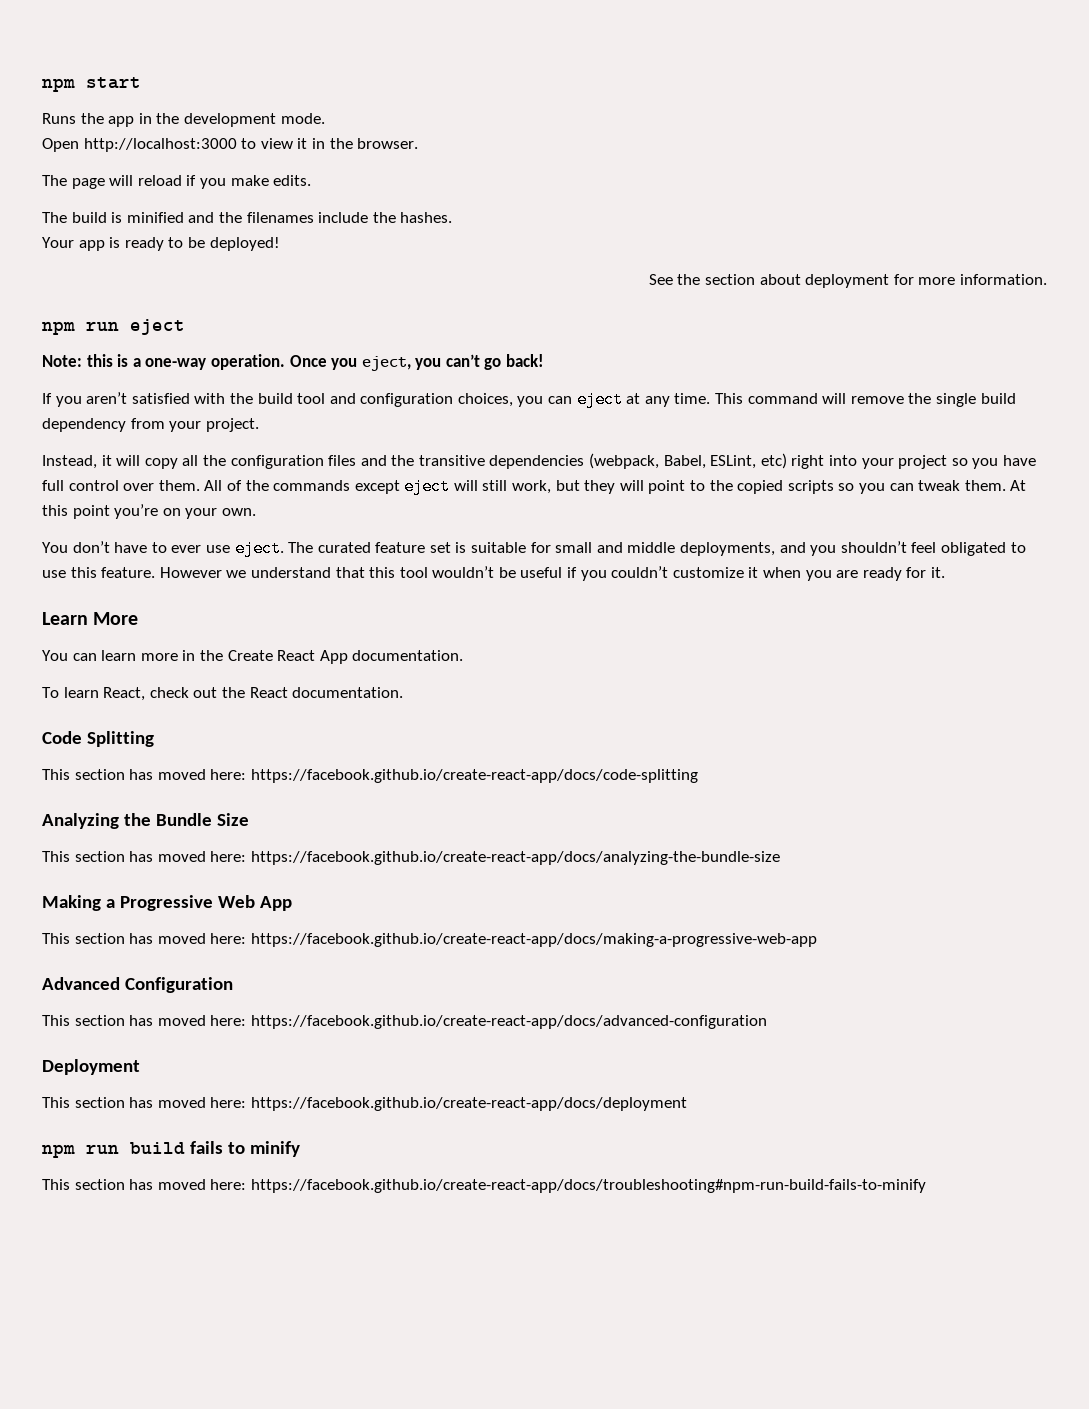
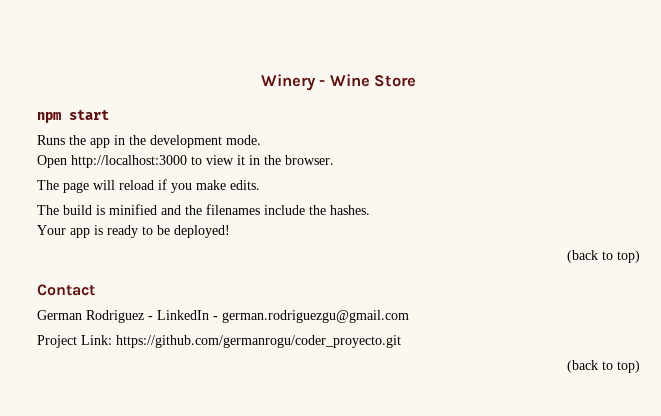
+ Winery - Wine Store
  Your app is ready to be deployed!
- See the section about deployment for more information.
- npm run eject
- Note: this is a one-way operation. Once you eject, you can’t go back!
- If you aren’t satisfied with the build tool and configuration choices, you can eject at any time. This command will remove the single build dependency from your project.
- Instead, it will copy all the configuration files and the transitive dependencies (webpack, Babel, ESLint, etc) right into your project so you have full control over them. All of the commands except eject will still work, but they will point to the copied scripts so you can tweak them. At this point you’re on your own.
- You don’t have to ever use eject. The curated feature set is suitable for small and middle deployments, and you shouldn’t feel obligated to use this feature. However we understand that this tool wouldn’t be useful if you couldn’t customize it when you are ready for it.
- Learn More
- You can learn more in the Create React App documentation.
- To learn React, check out the React documentation.
- Code Splitting
- This section has moved here: https://facebook.github.io/create-react-app/docs/code-splitting
- Analyzing the Bundle Size
- This section has moved here: https://facebook.github.io/create-react-app/docs/analyzing-the-bundle-size
- Making a Progressive Web App
- This section has moved here: https://facebook.github.io/create-react-app/docs/making-a-progressive-web-app
- Advanced Configuration
- This section has moved here: https://facebook.github.io/create-react-app/docs/advanced-configuration
- Deployment
- This section has moved here: https://facebook.github.io/create-react-app/docs/deployment
- npm run build fails to minify
- This section has moved here: https://facebook.github.io/create-react-app/docs/troubleshooting#npm-run-build-fails-to-minify
+ (back to top)
+ Contact
+ German Rodriguez - LinkedIn - german.rodriguezgu@gmail.com
+ Project Link: https://github.com/germanrogu/coder_proyecto.git
+ (back to top)

